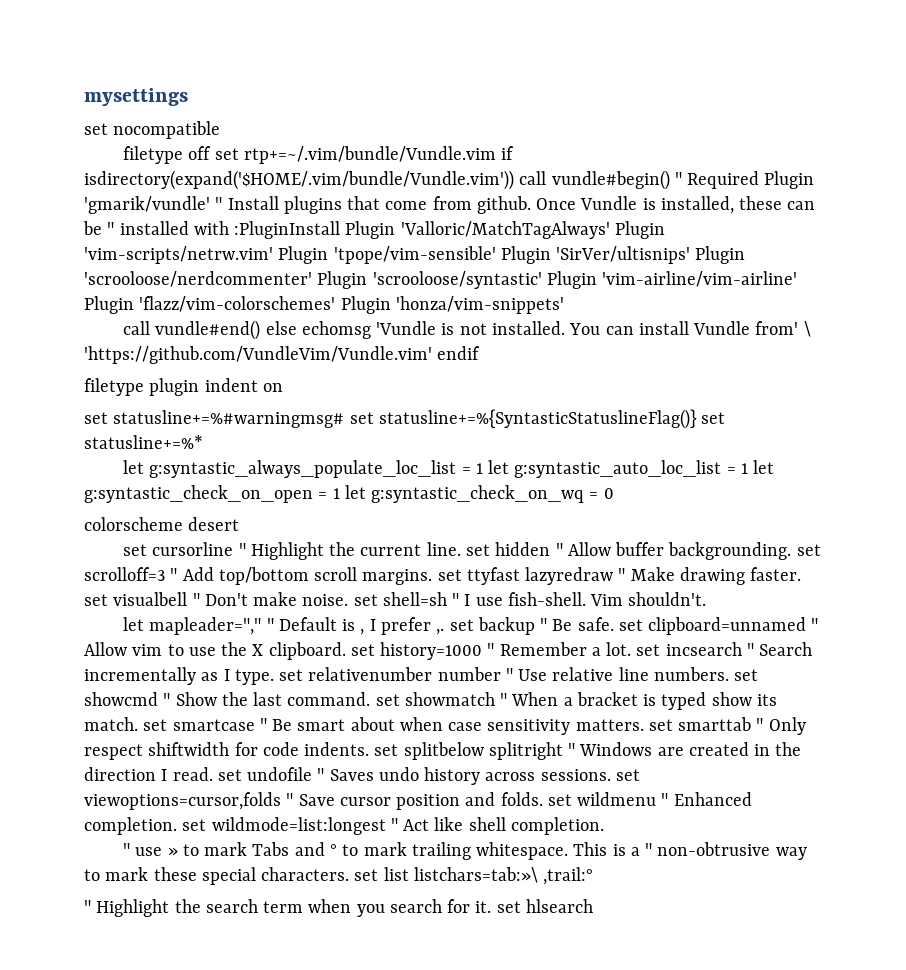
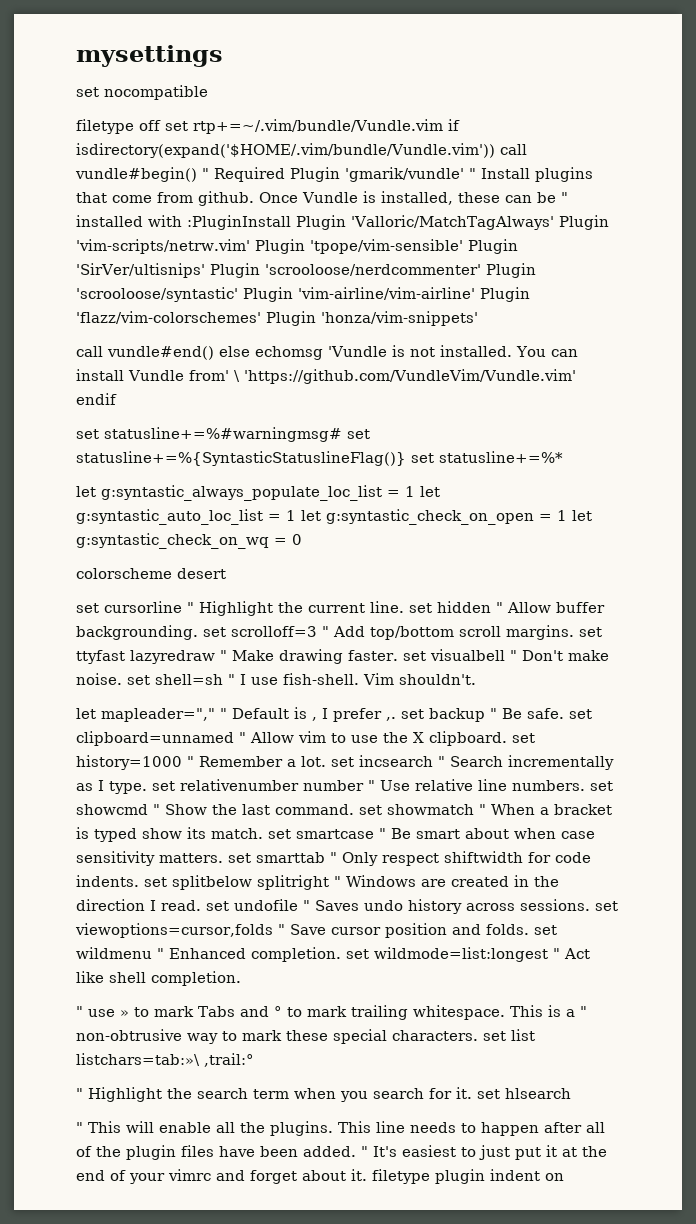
- filetype plugin indent on
+ " This will enable all the plugins. This line needs to happen after all of the plugin files have been added. " It's easiest to just put it at the end of your vimrc and forget about it. filetype plugin indent on

